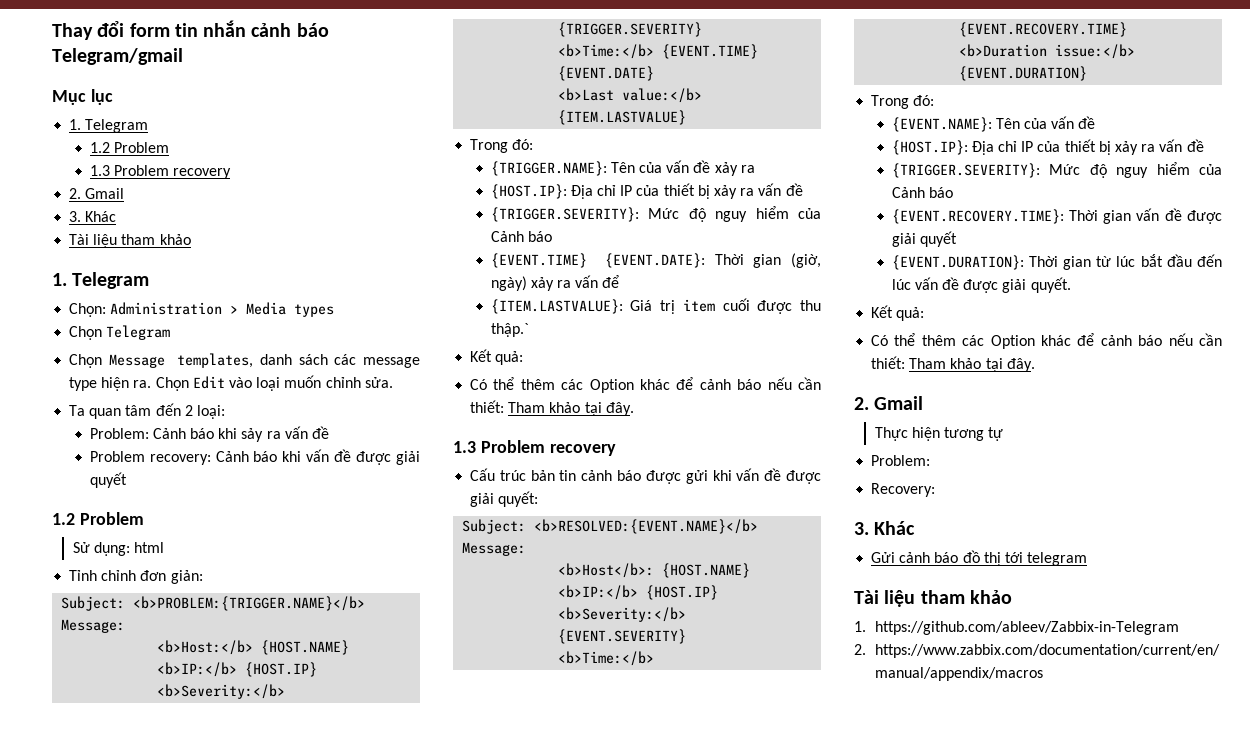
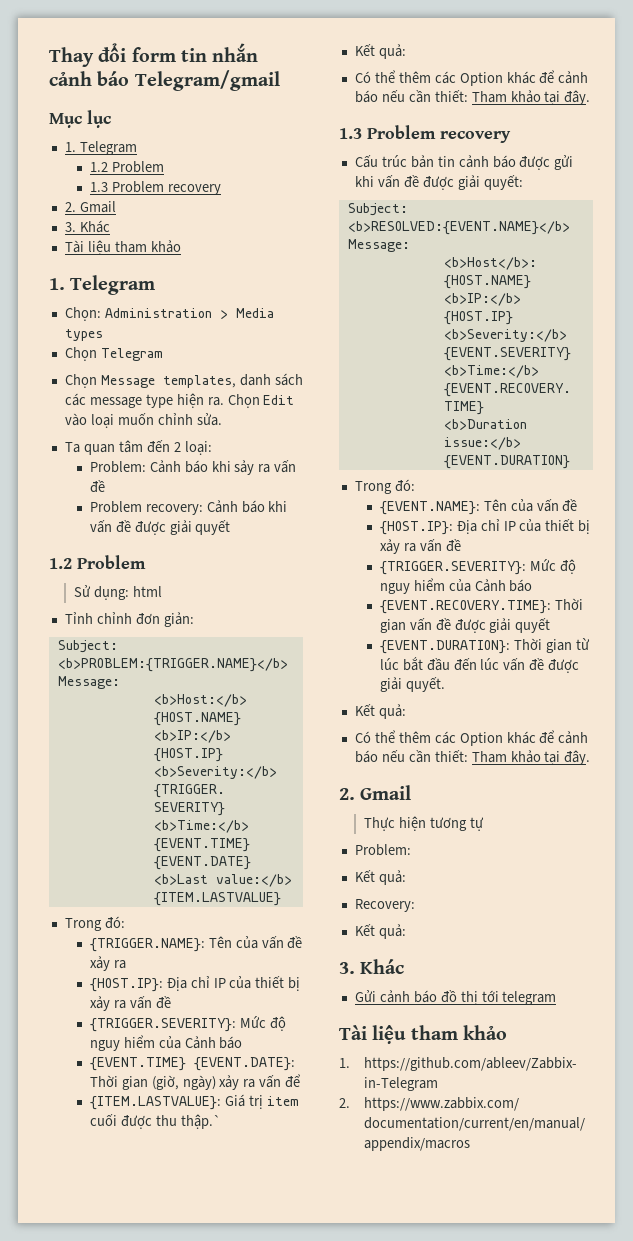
  Thực hiện tương tự
  Problem:
+ Kết quả:
  Recovery:
+ Kết quả:

